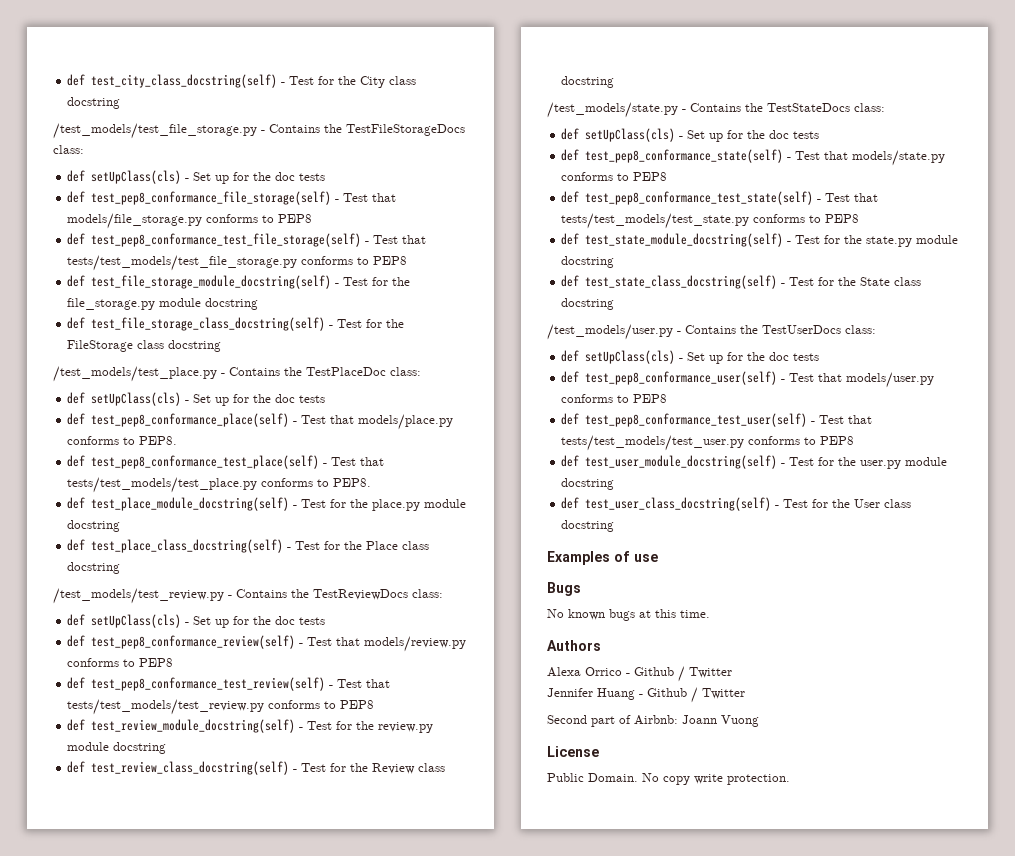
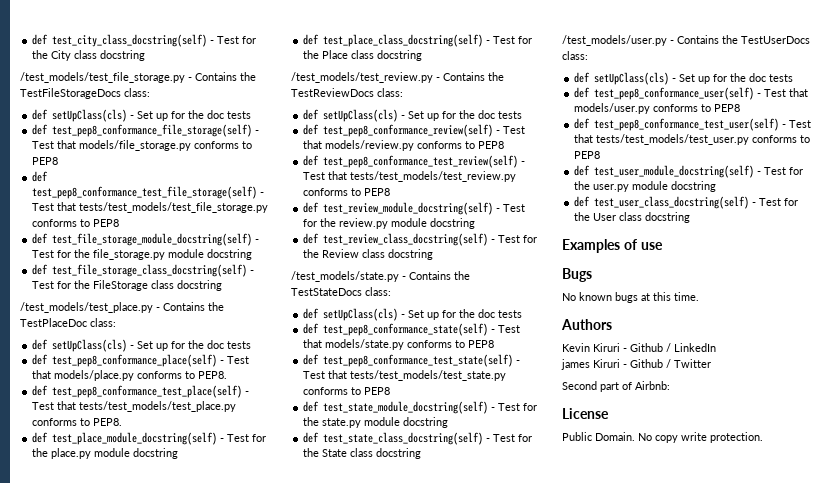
- Alexa Orrico - Github / Twitter
- Jennifer Huang - Github / Twitter
+ Kevin Kiruri - Github / LinkedIn
+ james Kiruri - Github / Twitter
- Second part of Airbnb: Joann Vuong
+ Second part of Airbnb:

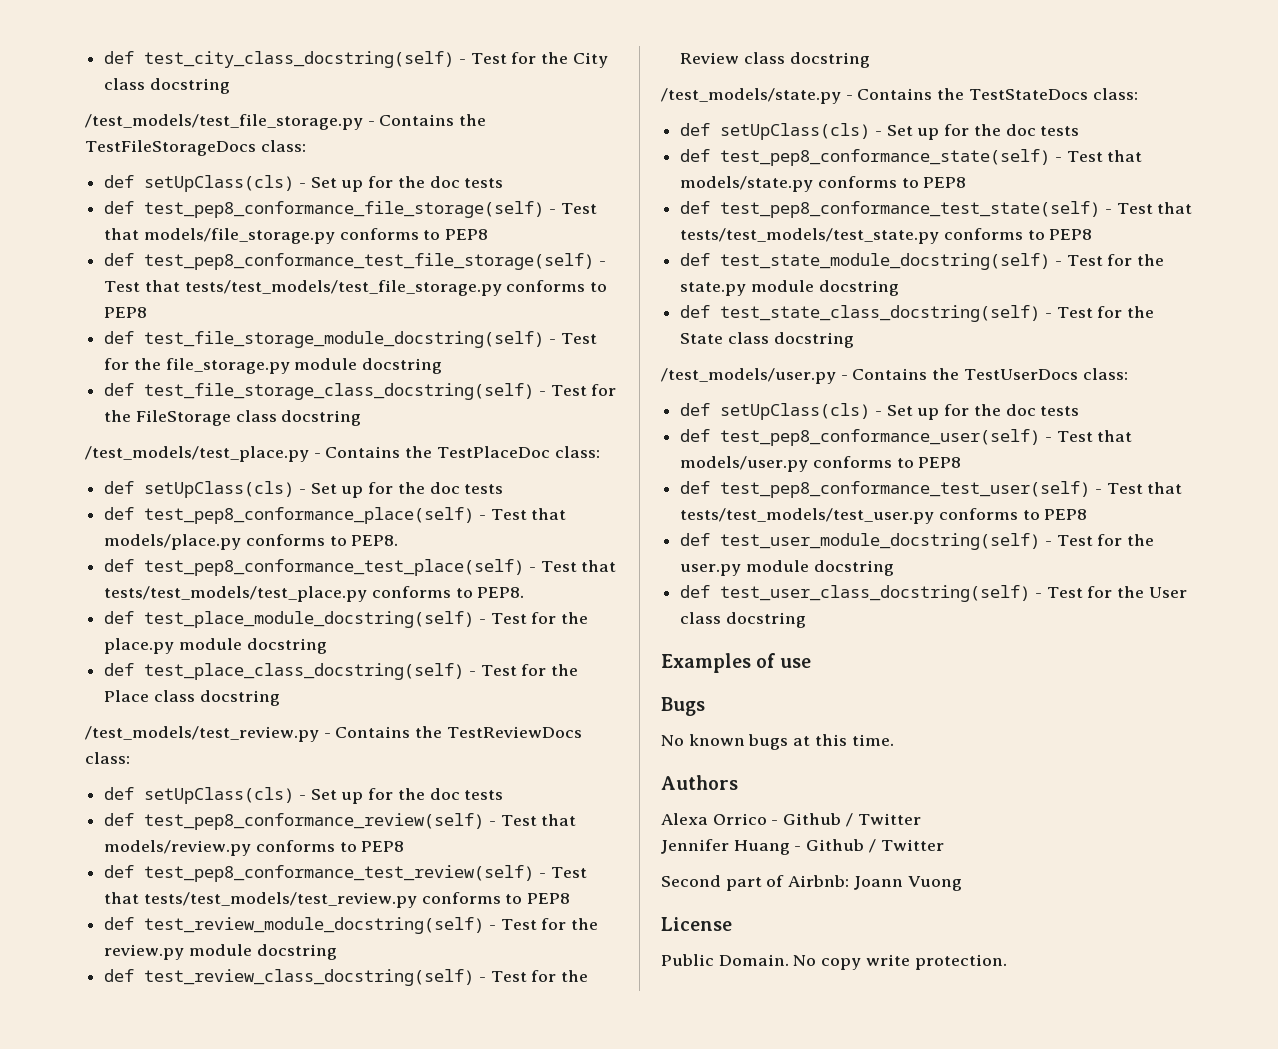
- Kevin Kiruri - Github / LinkedIn
- james Kiruri - Github / Twitter
+ Alexa Orrico - Github / Twitter
+ Jennifer Huang - Github / Twitter
- Second part of Airbnb:
+ Second part of Airbnb: Joann Vuong

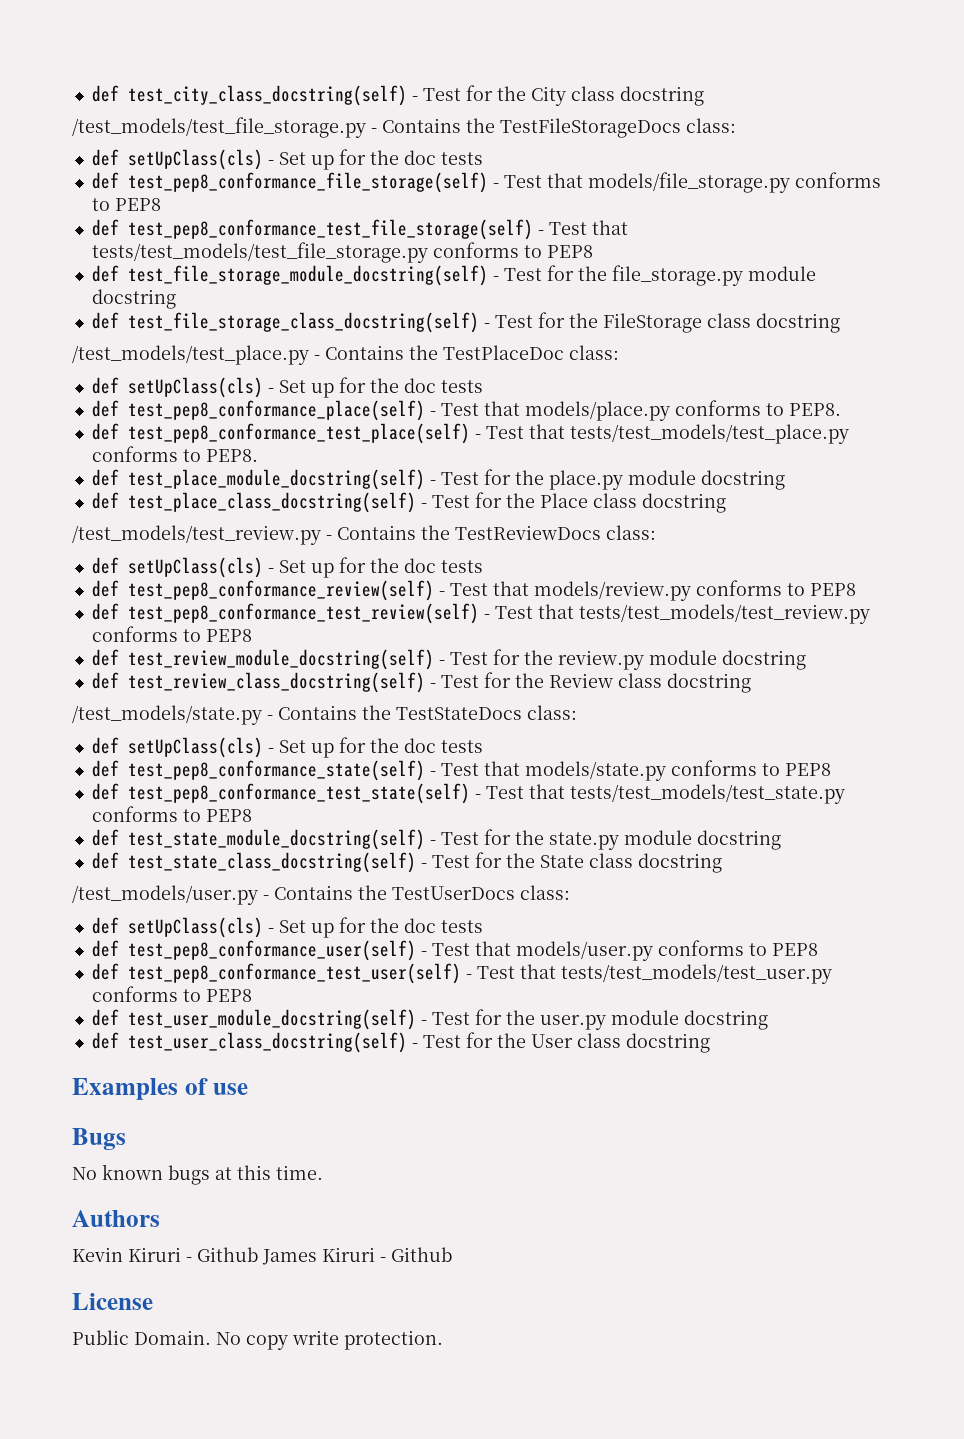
- Alexa Orrico - Github / Twitter
- Jennifer Huang - Github / Twitter
- Second part of Airbnb: Joann Vuong
+ Kevin Kiruri - Github James Kiruri - Github

